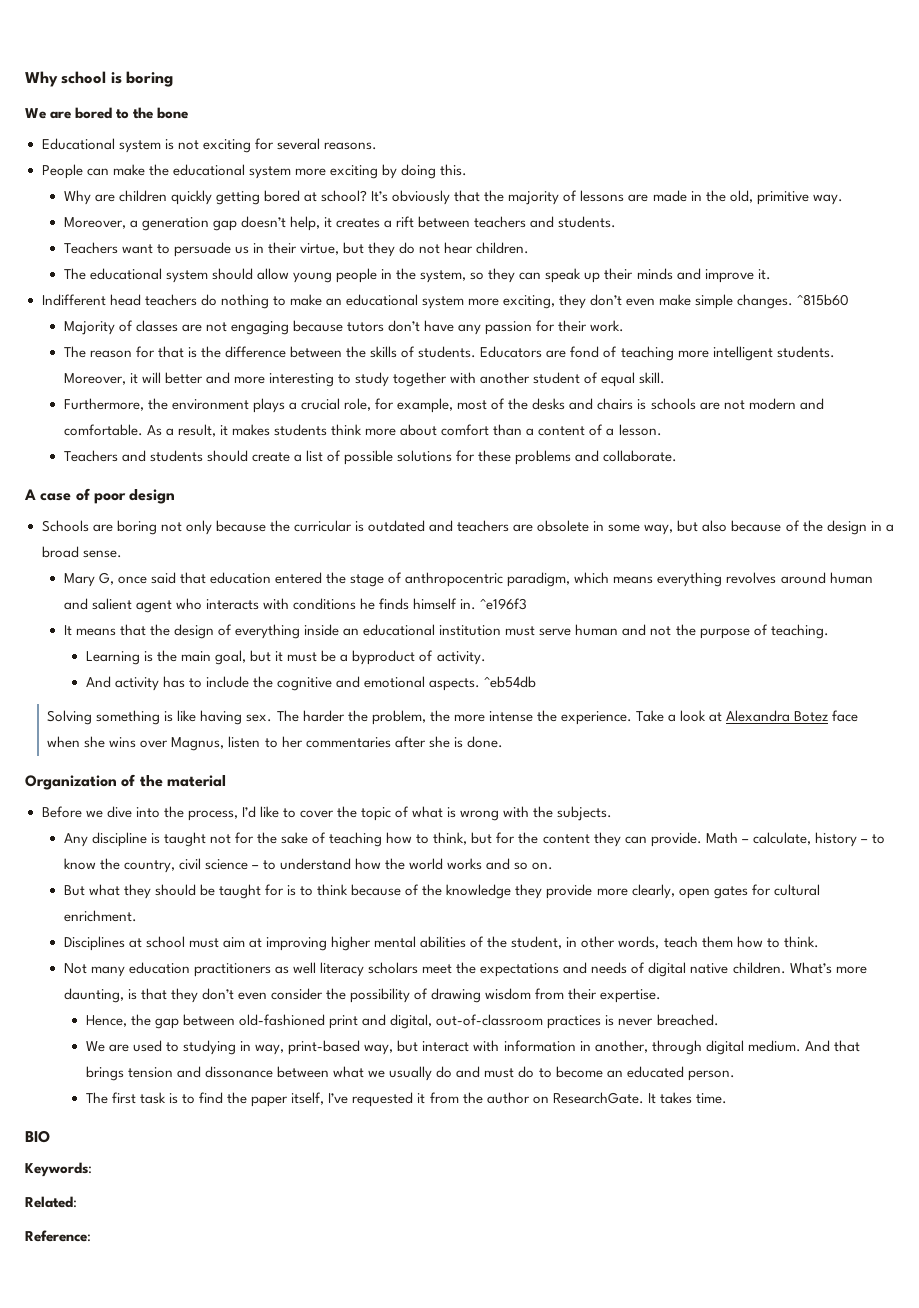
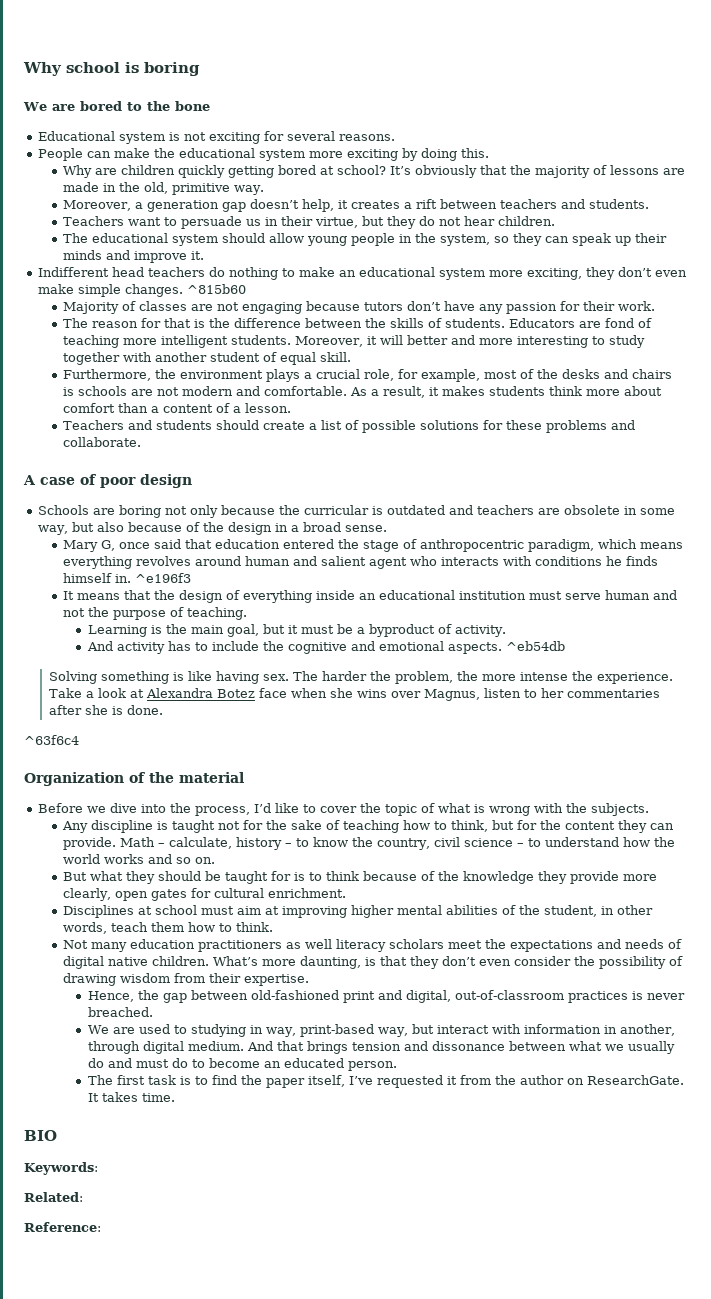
+ ^63f6c4

